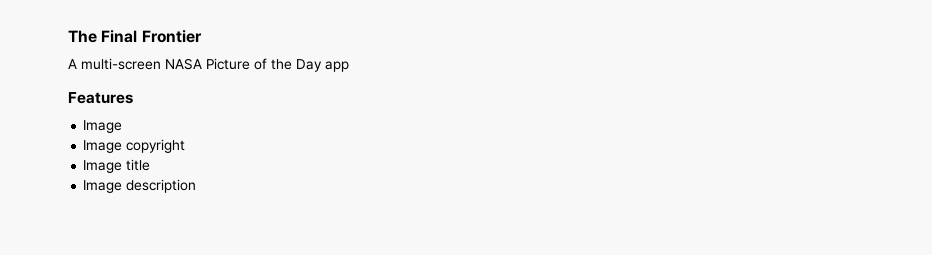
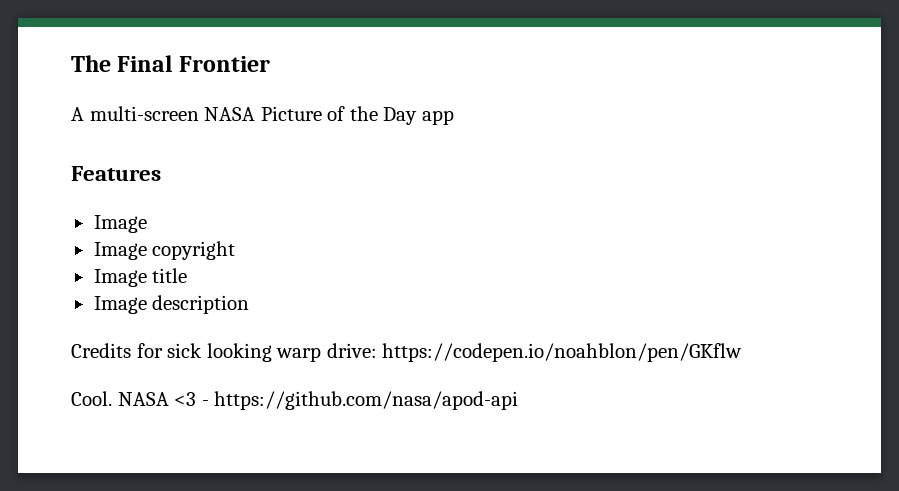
+ Credits for sick looking warp drive: https://codepen.io/noahblon/pen/GKflw
+ Cool. NASA <3 - https://github.com/nasa/apod-api

